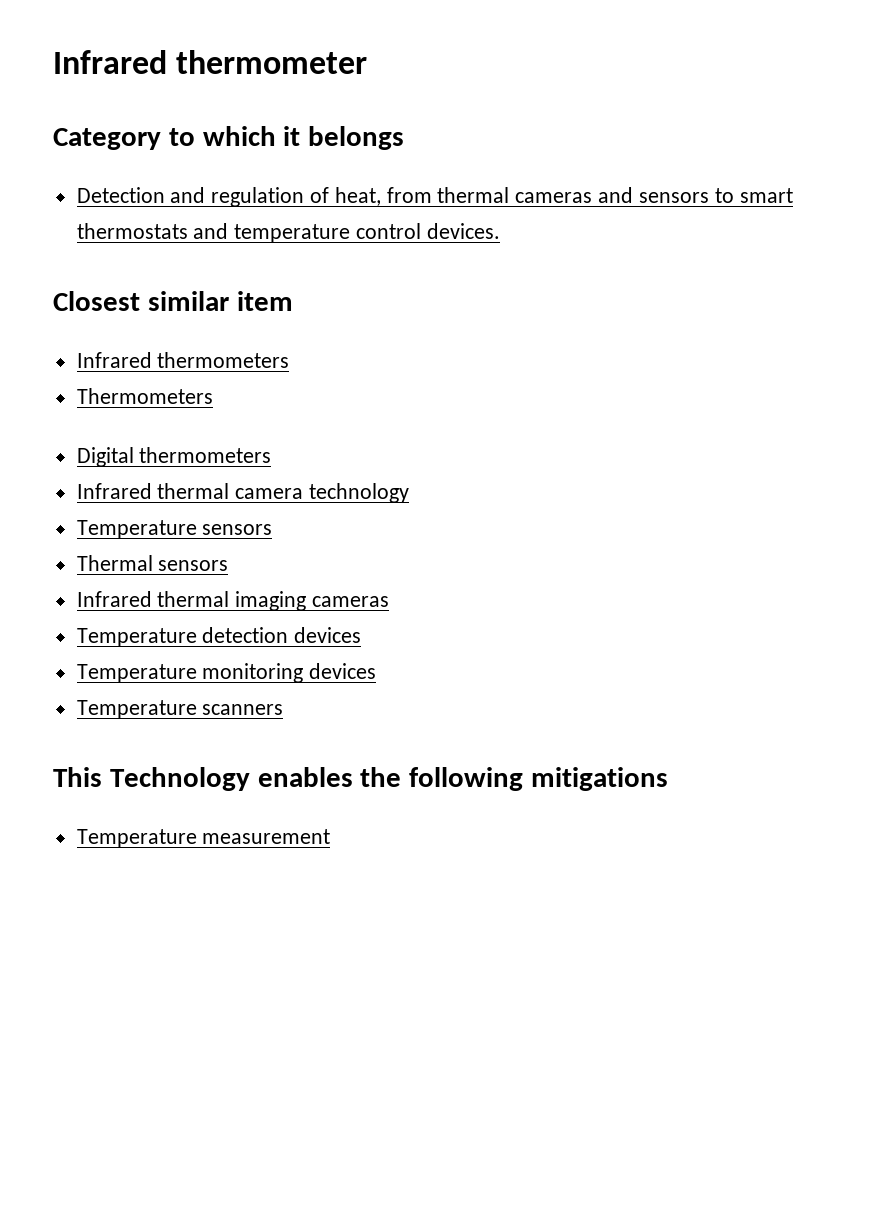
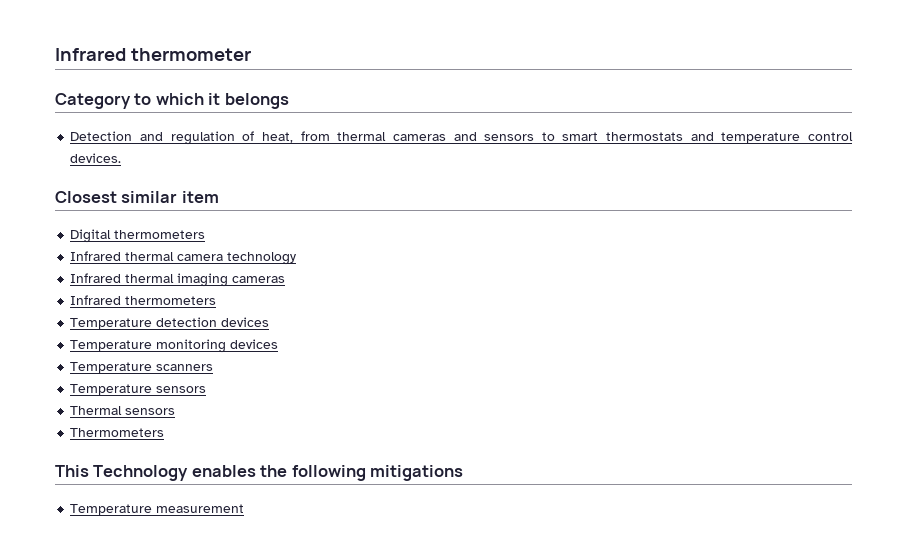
- Infrared thermometers
- Thermometers
- Temperature sensors
- Thermal sensors
+ Infrared thermometers
+ Temperature sensors
+ Thermal sensors
+ Thermometers

